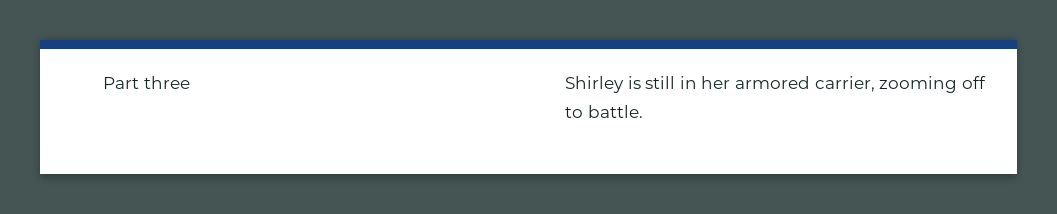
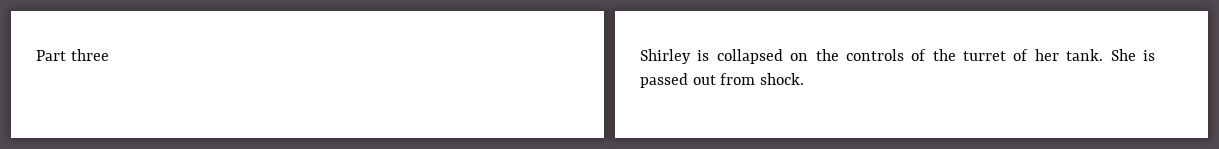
- Shirley is still in her armored carrier, zooming off to battle.
+ Shirley is collapsed on the controls of the turret of her tank. She is passed out from shock.

